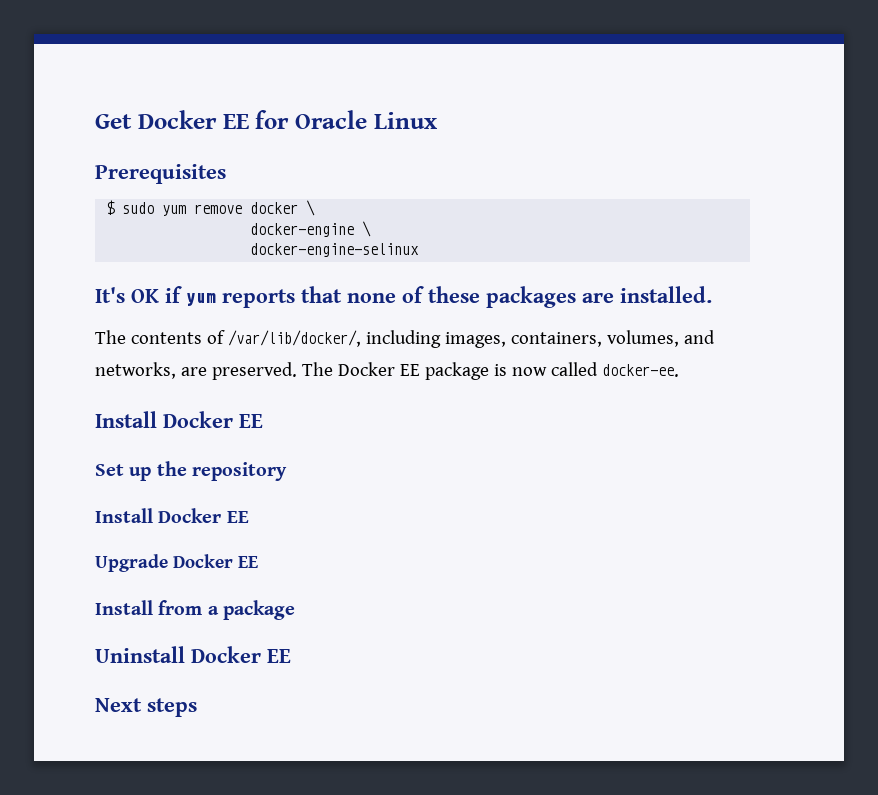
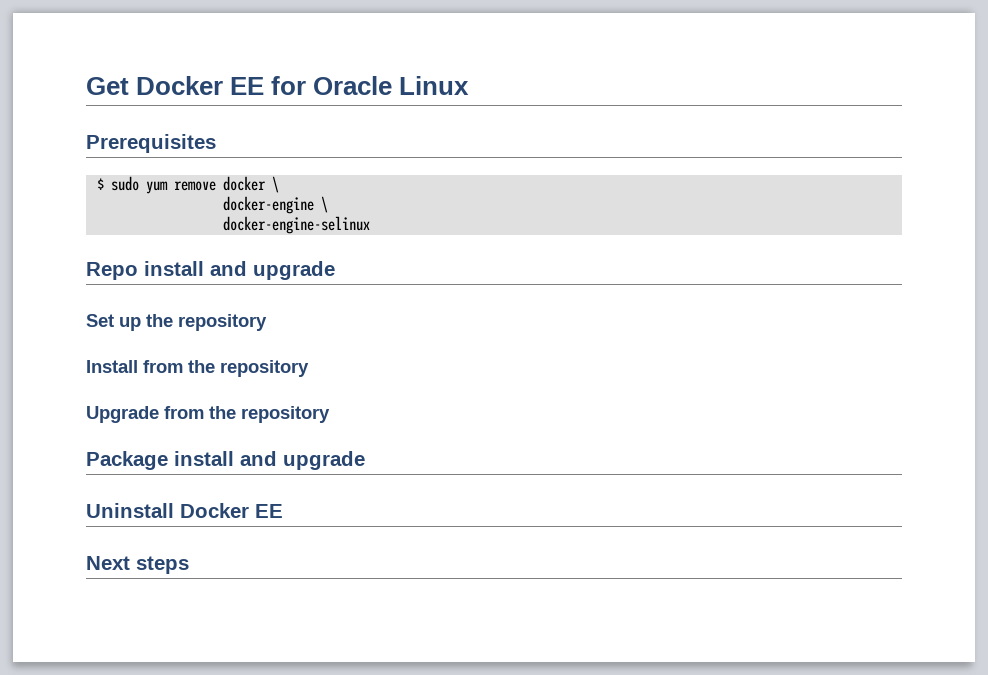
- It's OK if yum reports that none of these packages are installed.
- The contents of /var/lib/docker/, including images, containers, volumes, and networks, are preserved. The Docker EE package is now called docker-ee.
- Install Docker EE
+ Repo install and upgrade
  Set up the repository
- Install Docker EE
- Upgrade Docker EE
- Install from a package
+ Install from the repository
+ Upgrade from the repository
+ Package install and upgrade

